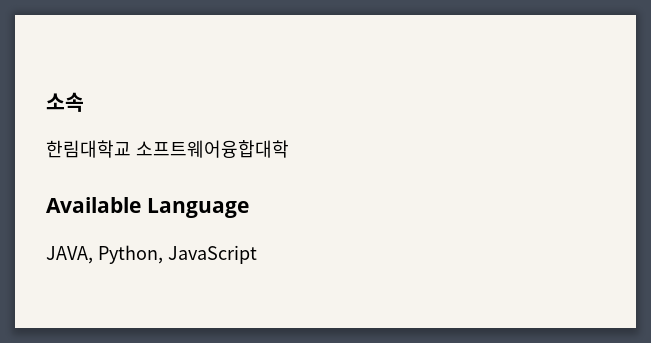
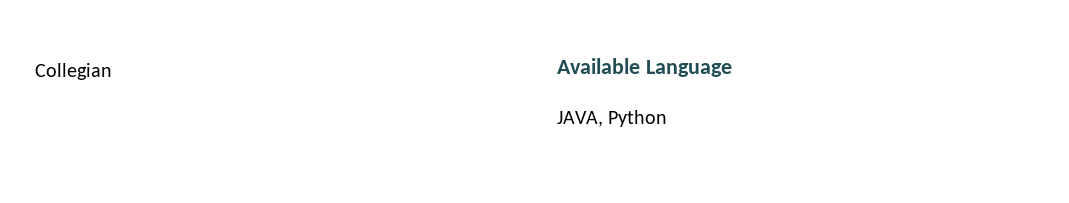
- 소속
- 한림대학교 소프트웨어융합대학
+ Collegian
- JAVA, Python, JavaScript
+ JAVA, Python

